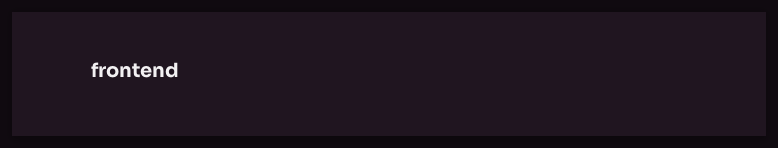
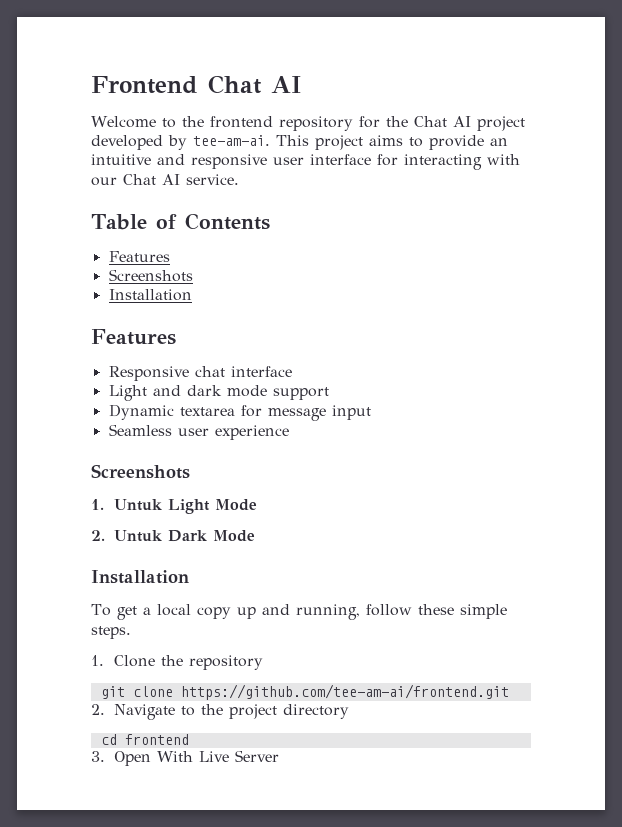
- frontend
+ Frontend Chat AI
+ Welcome to the frontend repository for the Chat AI project developed by tee-am-ai. This project aims to provide an intuitive and responsive user interface for interacting with our Chat AI service.
+ Table of Contents
+ Features
+ Screenshots
+ Installation
+ Features
+ Responsive chat interface
+ Light and dark mode support
+ Dynamic textarea for message input
+ Seamless user experience
+ Screenshots
+ 1. Untuk Light Mode
+ 2. Untuk Dark Mode
+ Installation
+ To get a local copy up and running, follow these simple steps.
+ 1. Clone the repository
+ git clone https://github.com/tee-am-ai/frontend.git
+ 2. Navigate to the project directory
+ cd frontend
+ 3. Open With Live Server

